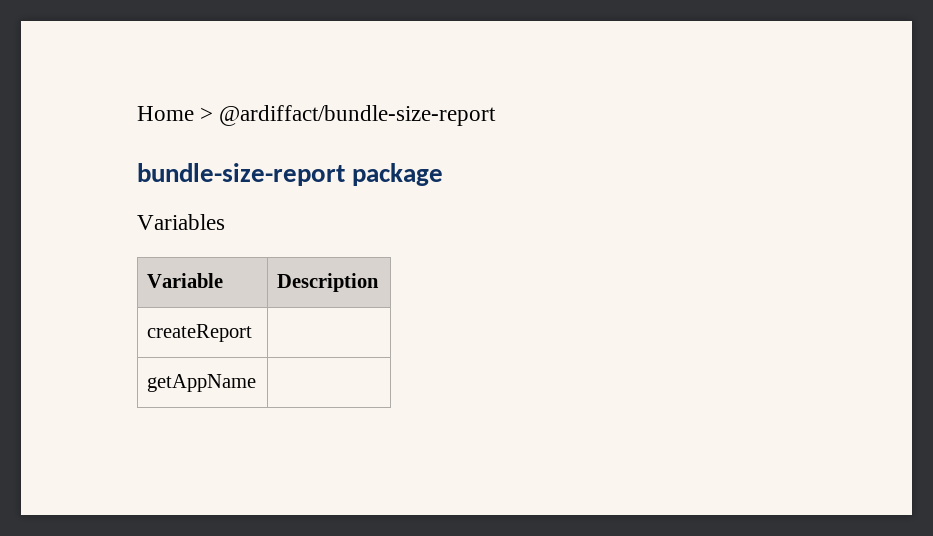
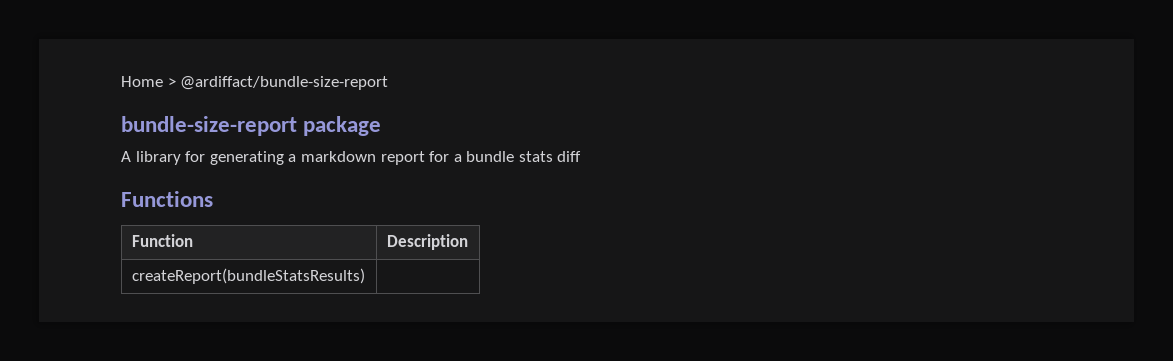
- Variables
- Variable | Description
+ A library for generating a markdown report for a bundle stats diff
+ Functions
+ Function | Description
- createReport |
- getAppName |
+ createReport(bundleStatsResults) |

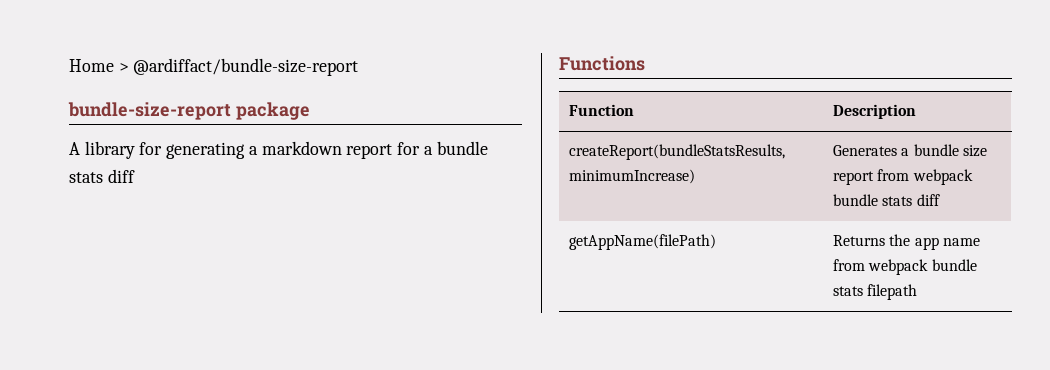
- createReport(bundleStatsResults) |
+ createReport(bundleStatsResults, minimumIncrease) | Generates a bundle size report from webpack bundle stats diff
+ getAppName(filePath) | Returns the app name from webpack bundle stats filepath

